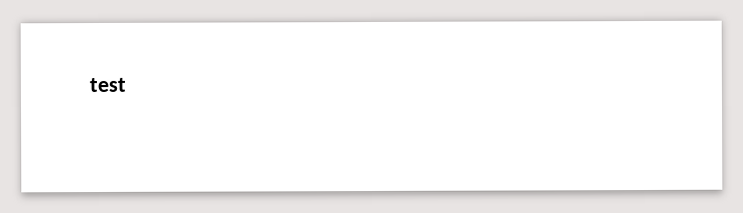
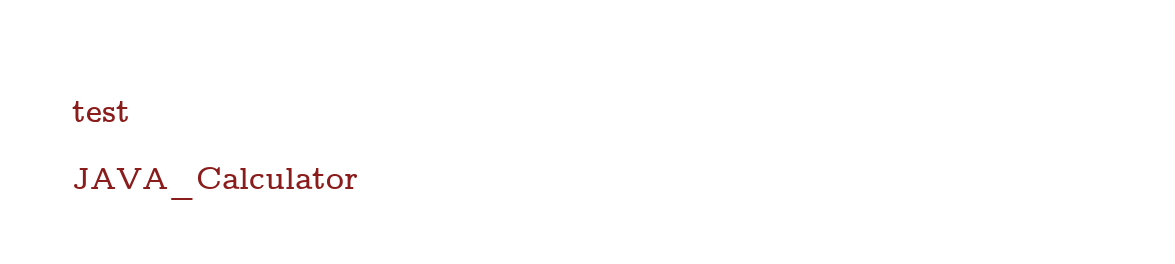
+ JAVA_Calculator

